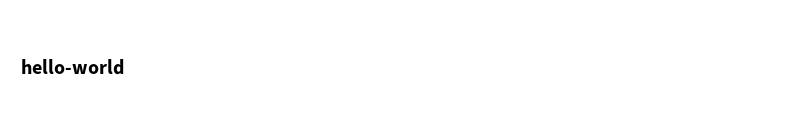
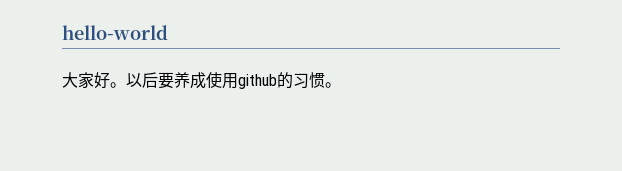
+ 大家好。以后要养成使用github的习惯。

